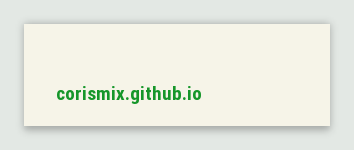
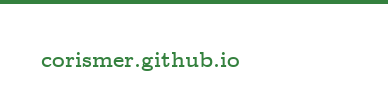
- corismix.github.io
+ corismer.github.io

